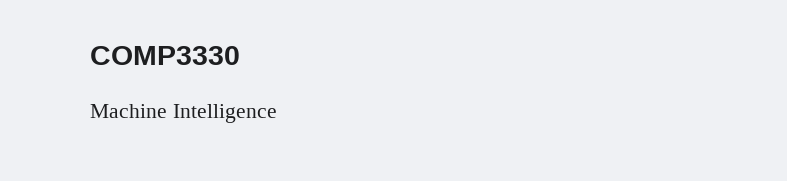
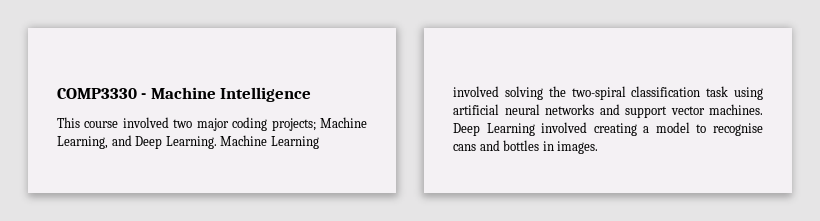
- COMP3330
- Machine Intelligence
+ COMP3330 - Machine Intelligence
+ This course involved two major coding projects; Machine Learning, and Deep Learning. Machine Learning involved solving the two-spiral classification task using artificial neural networks and support vector machines. Deep Learning involved creating a model to recognise cans and bottles in images.

